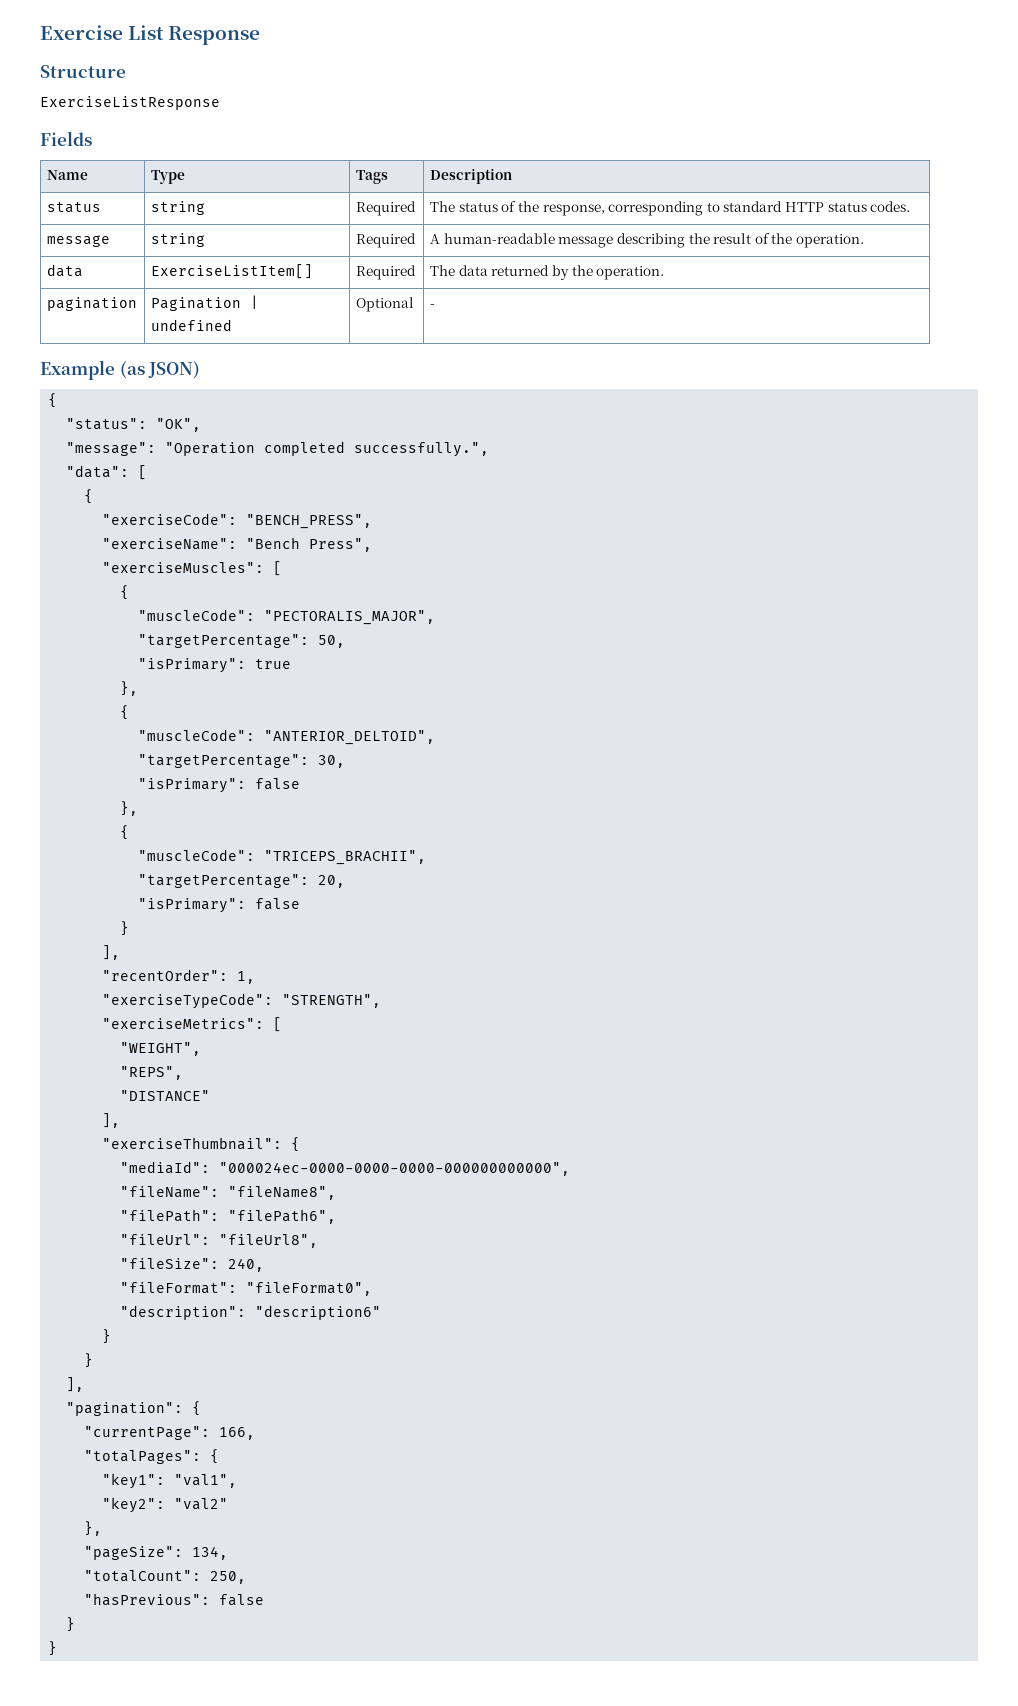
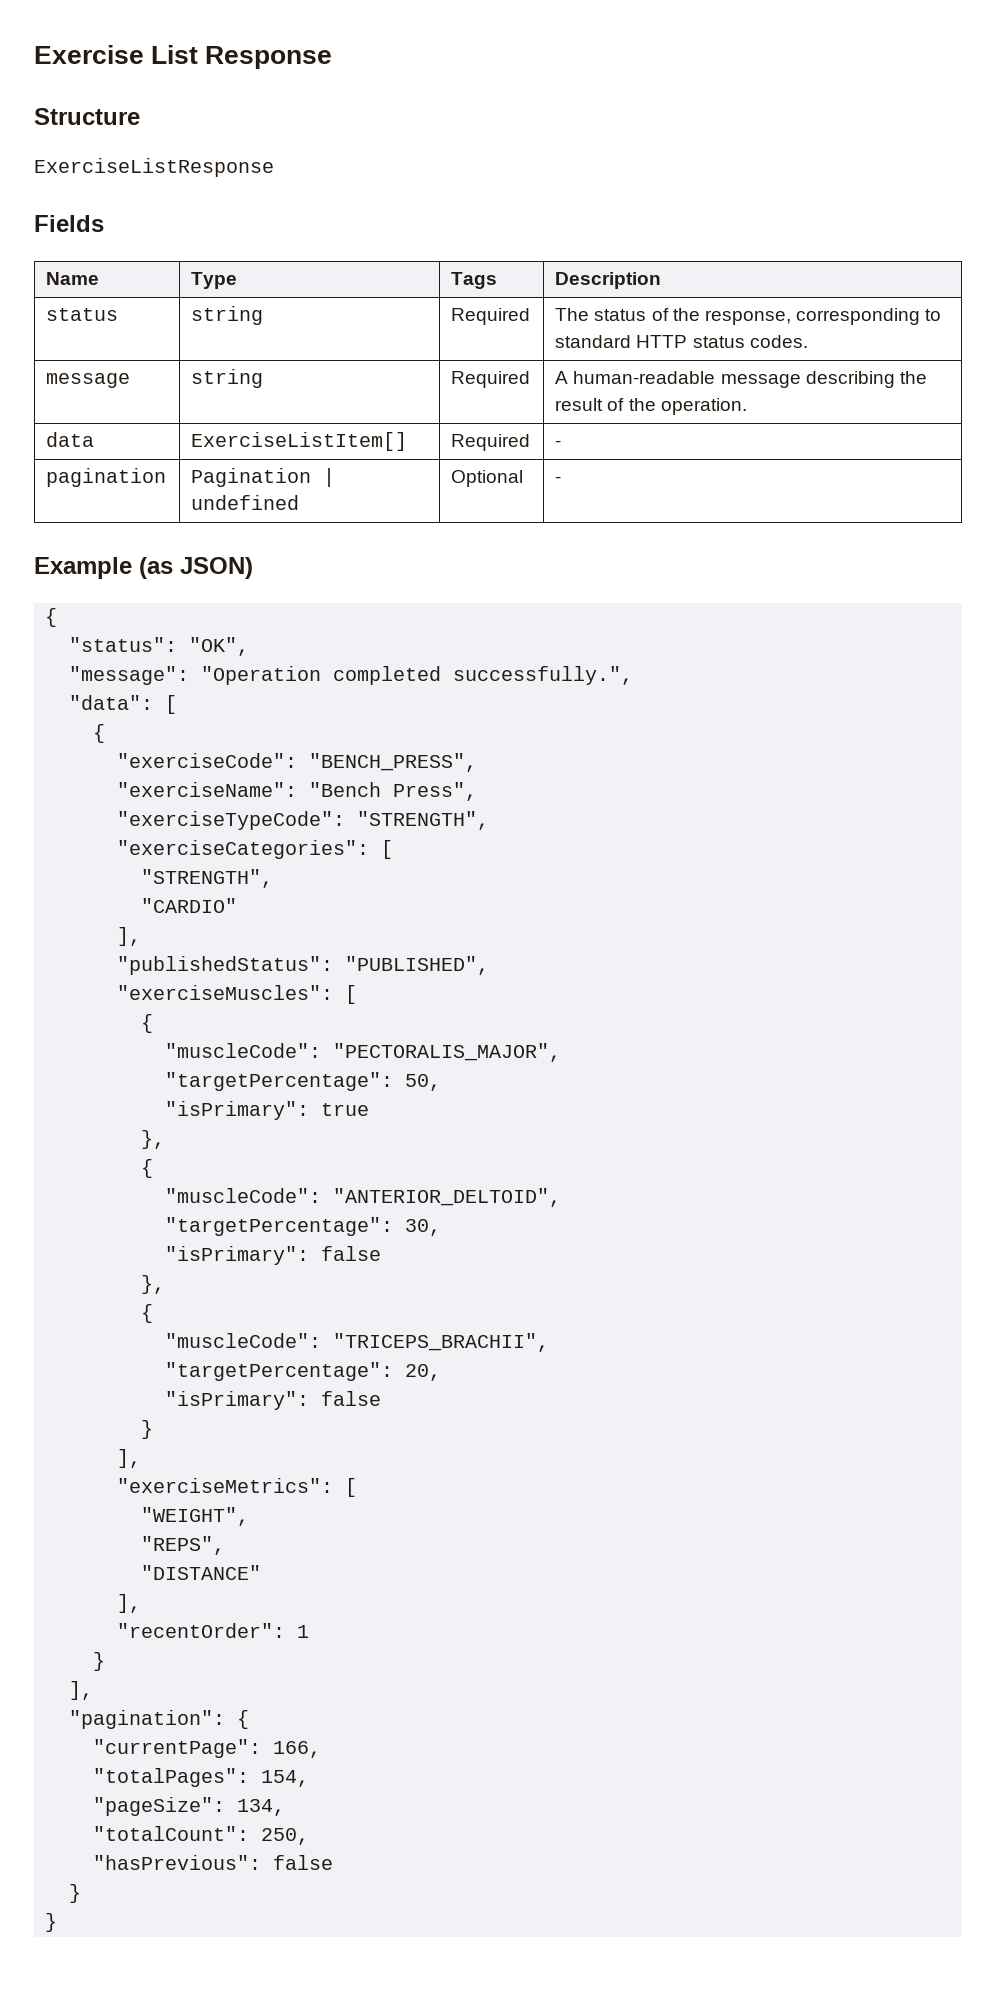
- data | ExerciseListItem[] | Required | The data returned by the operation.
+ data | ExerciseListItem[] | Required | -
+ "exerciseTypeCode": "STRENGTH",
+ "exerciseCategories": [
+ "STRENGTH",
+ "CARDIO"
+ ],
+ "publishedStatus": "PUBLISHED",
- "recentOrder": 1,
- "exerciseTypeCode": "STRENGTH",
- "exerciseThumbnail": {
- "mediaId": "000024ec-0000-0000-0000-000000000000",
- "fileName": "fileName8",
- "filePath": "filePath6",
- "fileUrl": "fileUrl8",
- "fileSize": 240,
- "fileFormat": "fileFormat0",
- "description": "description6"
- }
+ "recentOrder": 1
- "totalPages": {
- "key1": "val1",
- "key2": "val2"
- },
+ "totalPages": 154,

